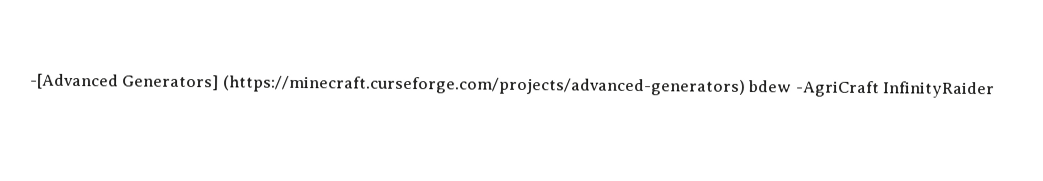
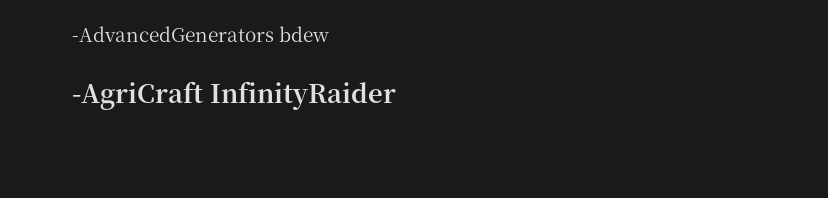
- -[Advanced Generators] (https://minecraft.curseforge.com/projects/advanced-generators) bdew -AgriCraft InfinityRaider
+ -AdvancedGenerators bdew
+ -AgriCraft InfinityRaider

